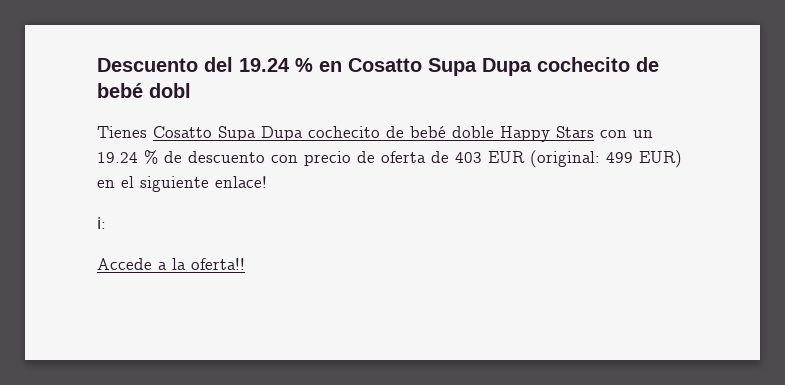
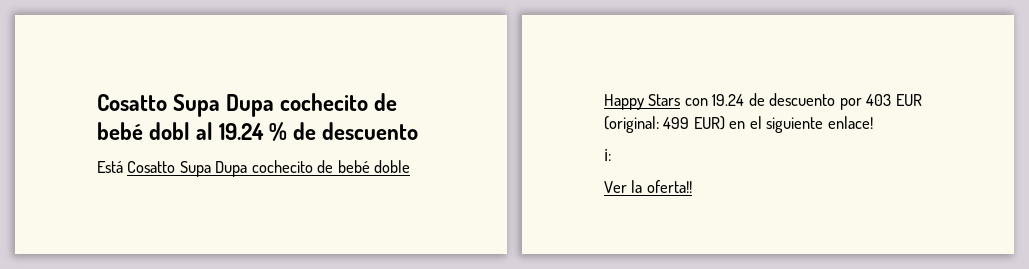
- Descuento del 19.24 % en Cosatto Supa Dupa cochecito de bebé dobl
- Tienes Cosatto Supa Dupa cochecito de bebé doble Happy Stars con un 19.24 % de descuento con precio de oferta de 403 EUR (original: 499 EUR) en el siguiente enlace!
+ Cosatto Supa Dupa cochecito de bebé dobl al 19.24 % de descuento
+ Está Cosatto Supa Dupa cochecito de bebé doble Happy Stars con 19.24 de descuento por 403 EUR (original: 499 EUR) en el siguiente enlace!
- Accede a la oferta!!
+ Ver la oferta!!

